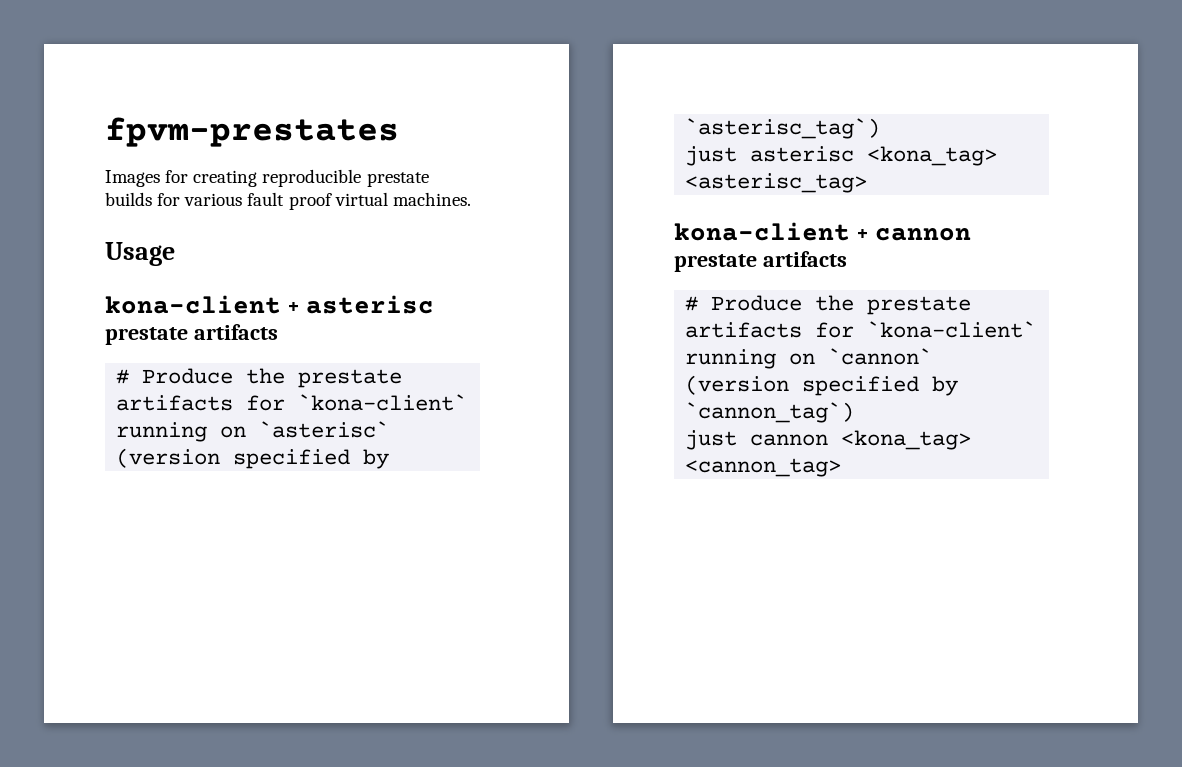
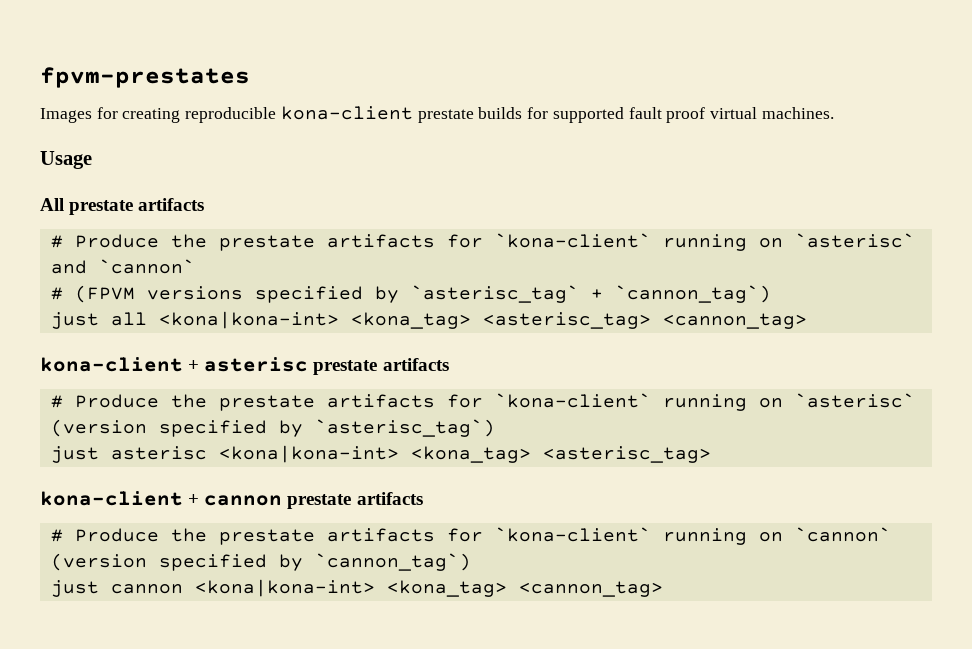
- Images for creating reproducible prestate builds for various fault proof virtual machines.
+ Images for creating reproducible kona-client prestate builds for supported fault proof virtual machines.
+ All prestate artifacts
+ # Produce the prestate artifacts for `kona-client` running on `asterisc` and `cannon`
+ # (FPVM versions specified by `asterisc_tag` + `cannon_tag`)
+ just all <kona|kona-int> <kona_tag> <asterisc_tag> <cannon_tag>
- just asterisc <kona_tag> <asterisc_tag>
+ just asterisc <kona|kona-int> <kona_tag> <asterisc_tag>
- just cannon <kona_tag> <cannon_tag>
+ just cannon <kona|kona-int> <kona_tag> <cannon_tag>

